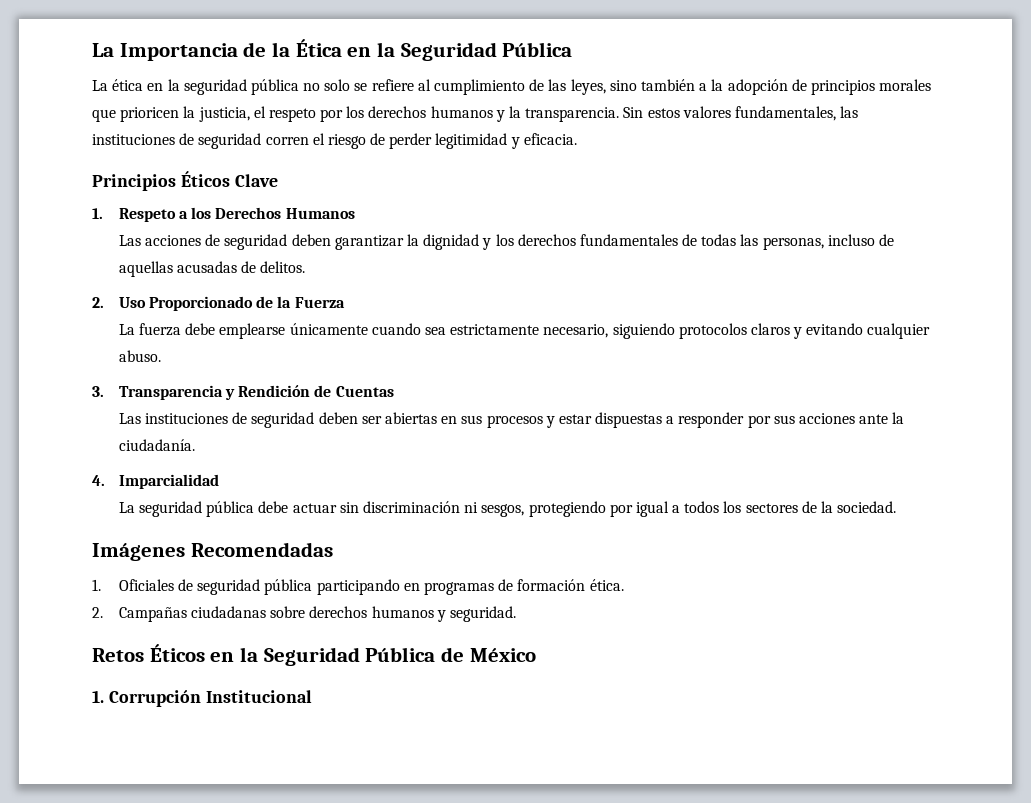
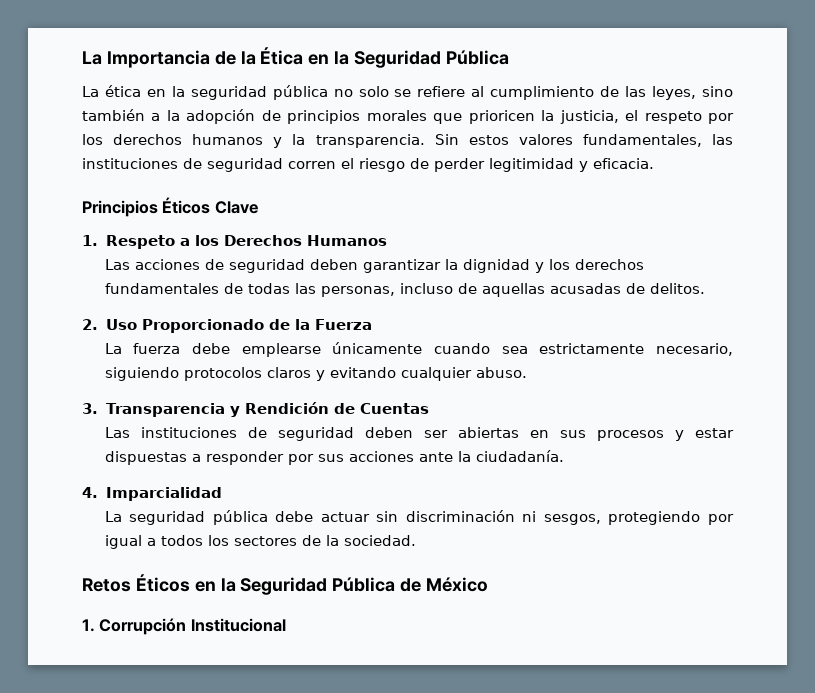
- Imágenes Recomendadas
- 1. Oficiales de seguridad pública participando en programas de formación ética.
- 2. Campañas ciudadanas sobre derechos humanos y seguridad.

